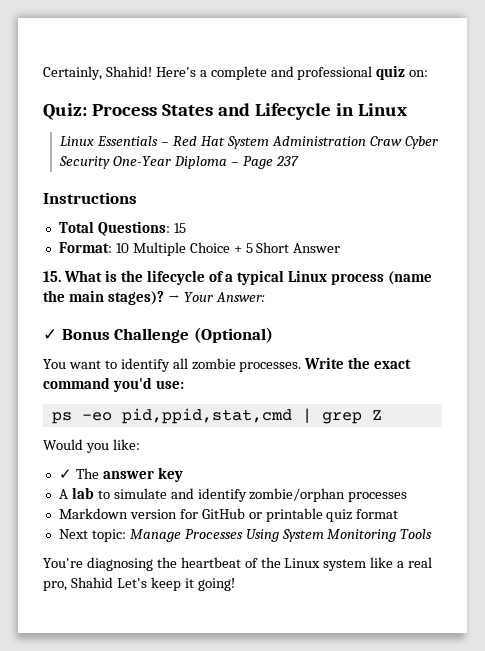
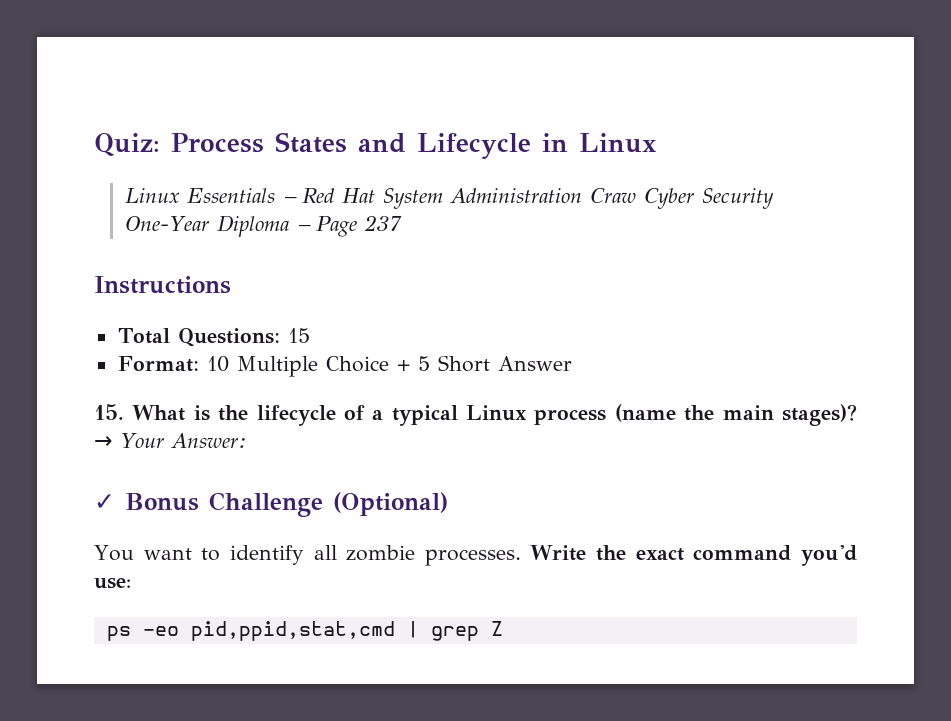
- Certainly, Shahid! Here's a complete and professional quiz on:
- Would you like:
- ✓ The answer key
- A lab to simulate and identify zombie/orphan processes
- Markdown version for GitHub or printable quiz format
- Next topic: Manage Processes Using System Monitoring Tools
- You're diagnosing the heartbeat of the Linux system like a real pro, Shahid Let's keep it going!

